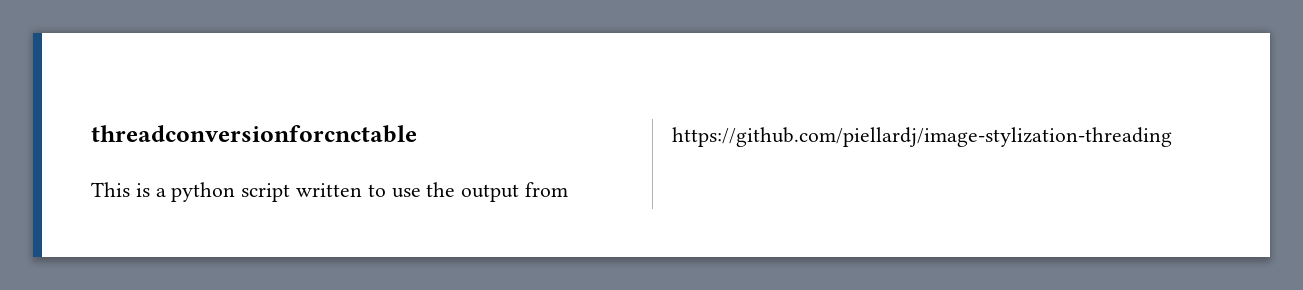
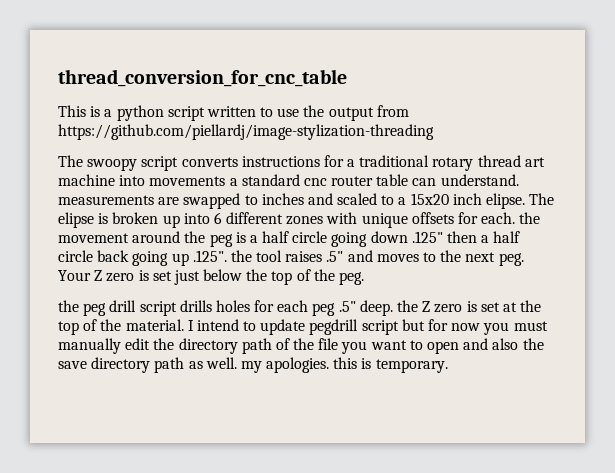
- threadconversionforcnctable
+ thread_conversion_for_cnc_table
+ The swoopy script converts instructions for a traditional rotary thread art machine into movements a standard cnc router table can understand. measurements are swapped to inches and scaled to a 15x20 inch elipse. The elipse is broken up into 6 different zones with unique offsets for each. the movement around the peg is a half circle going down .125" then a half circle back going up .125". the tool raises .5" and moves to the next peg. Your Z zero is set just below the top of the peg.
+ the peg drill script drills holes for each peg .5" deep. the Z zero is set at the top of the material. I intend to update pegdrill script but for now you must manually edit the directory path of the file you want to open and also the save directory path as well. my apologies. this is temporary.

